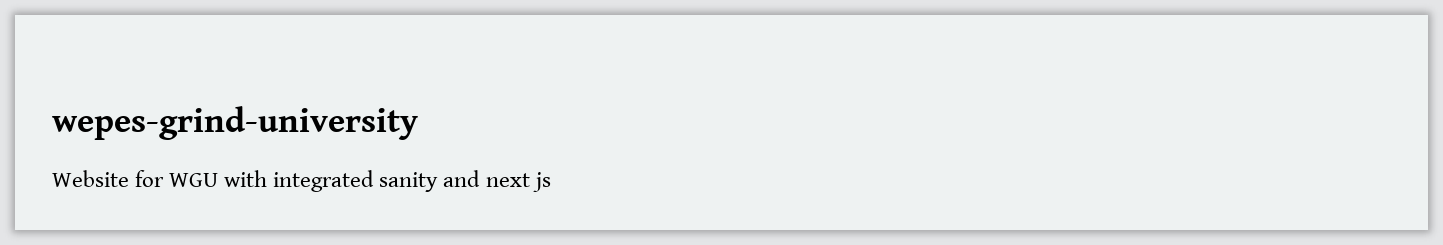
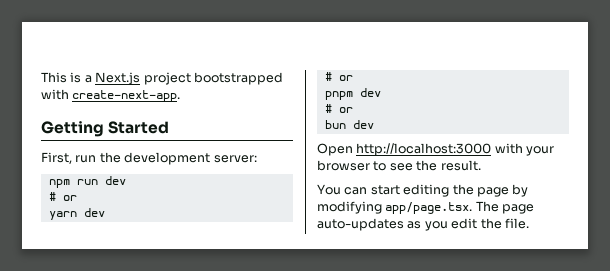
- wepes-grind-university
- Website for WGU with integrated sanity and next js
+ This is a Next.js project bootstrapped with create-next-app.
+ Getting Started
+ First, run the development server:
+ npm run dev
+ # or
+ yarn dev
+ # or
+ pnpm dev
+ # or
+ bun dev
+ Open http://localhost:3000 with your browser to see the result.
+ You can start editing the page by modifying app/page.tsx. The page auto-updates as you edit the file.

